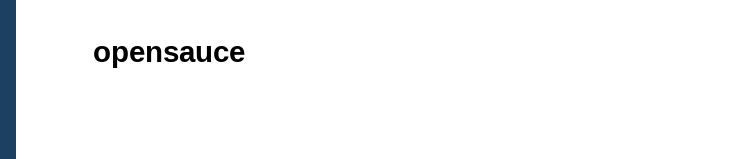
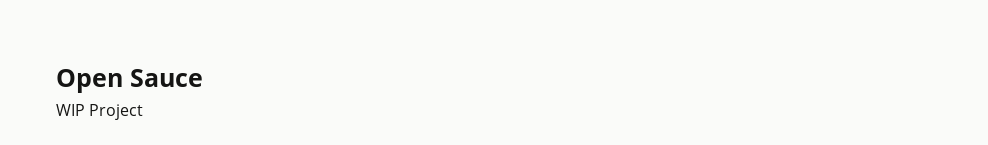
- opensauce
+ Open Sauce
+ WIP Project

